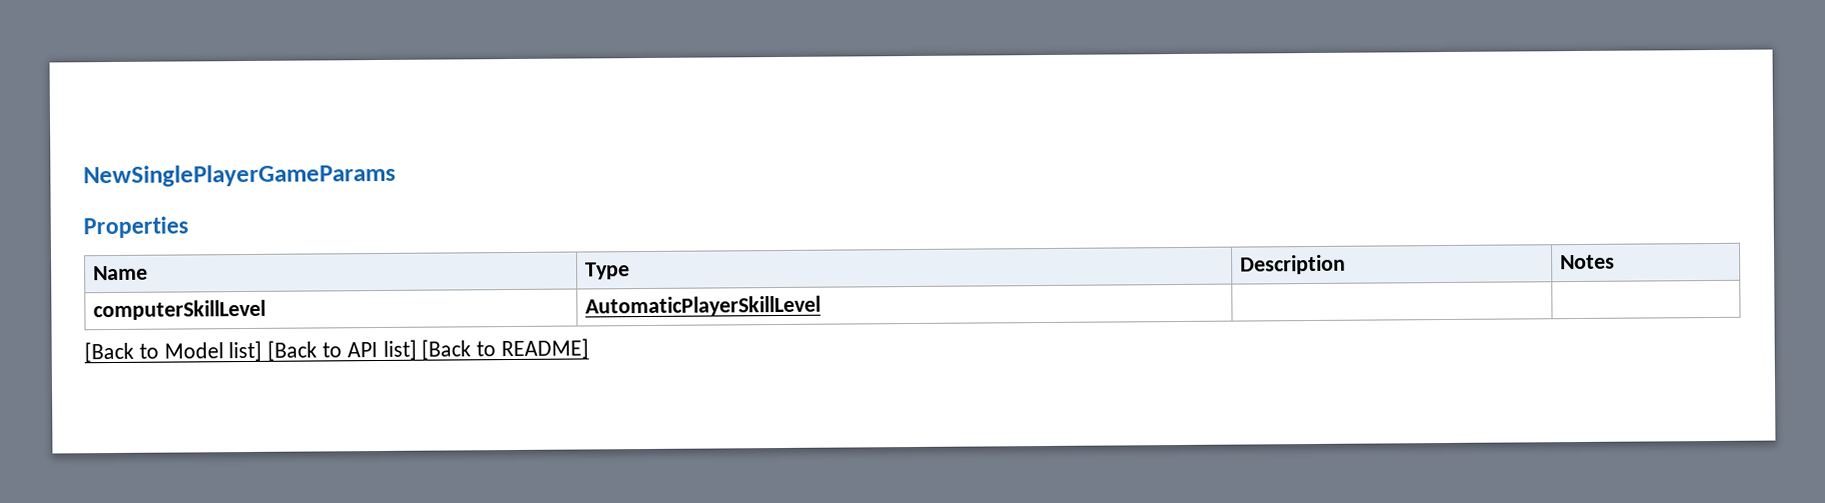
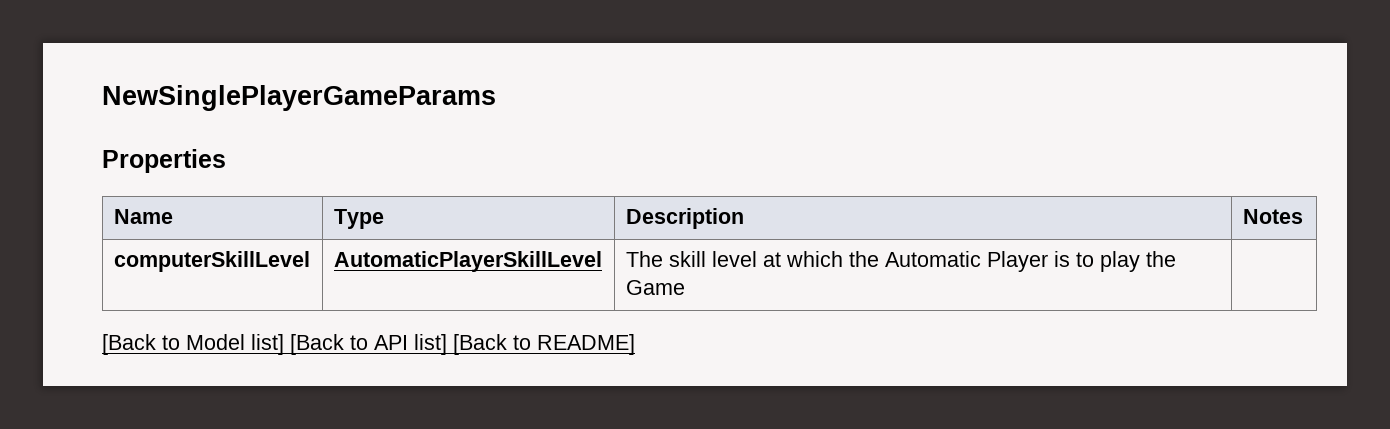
- computerSkillLevel | AutomaticPlayerSkillLevel | |
+ computerSkillLevel | AutomaticPlayerSkillLevel | The skill level at which the Automatic Player is to play the Game |

